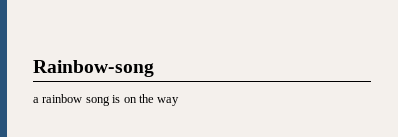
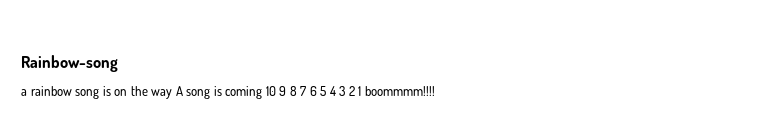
- a rainbow song is on the way
+ a rainbow song is on the way A song is coming 10 9 8 7 6 5 4 3 2 1 boommmm!!!!

